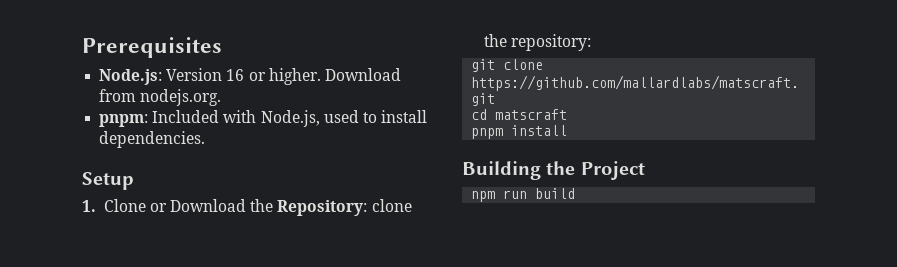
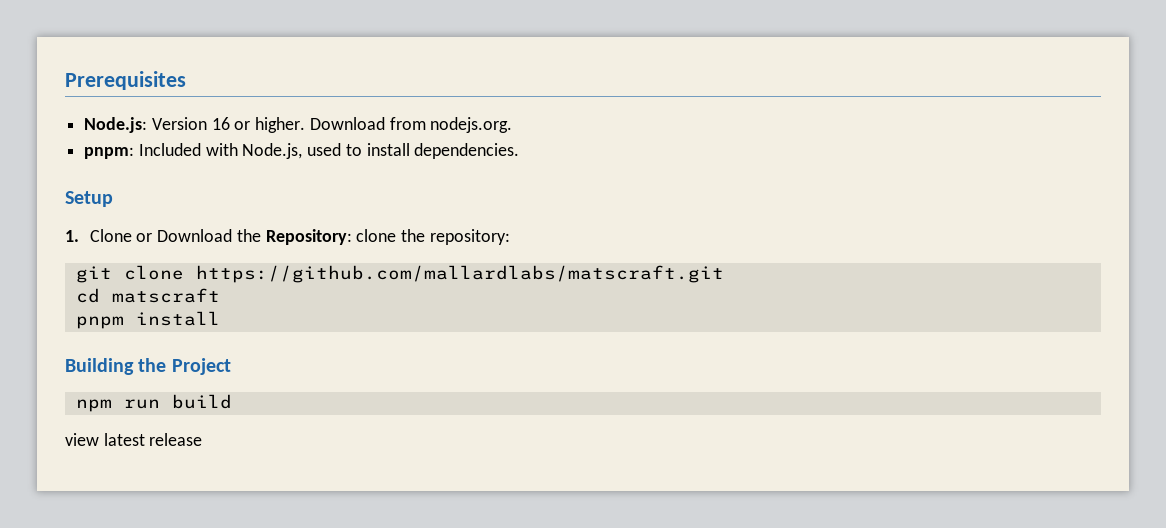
+ view latest release

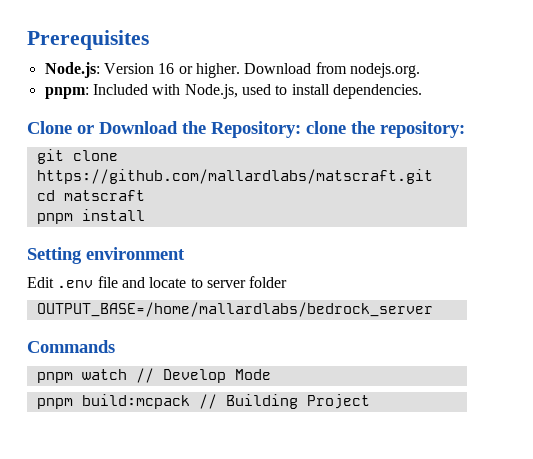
- Setup
- 1. Clone or Download the Repository: clone the repository:
+ Clone or Download the Repository: clone the repository:
- Building the Project
- npm run build
- view latest release
+ Setting environment
+ Edit .env file and locate to server folder
+ OUTPUT_BASE=/home/mallardlabs/bedrock_server
+ Commands
+ pnpm watch // Develop Mode
+ pnpm build:mcpack // Building Project

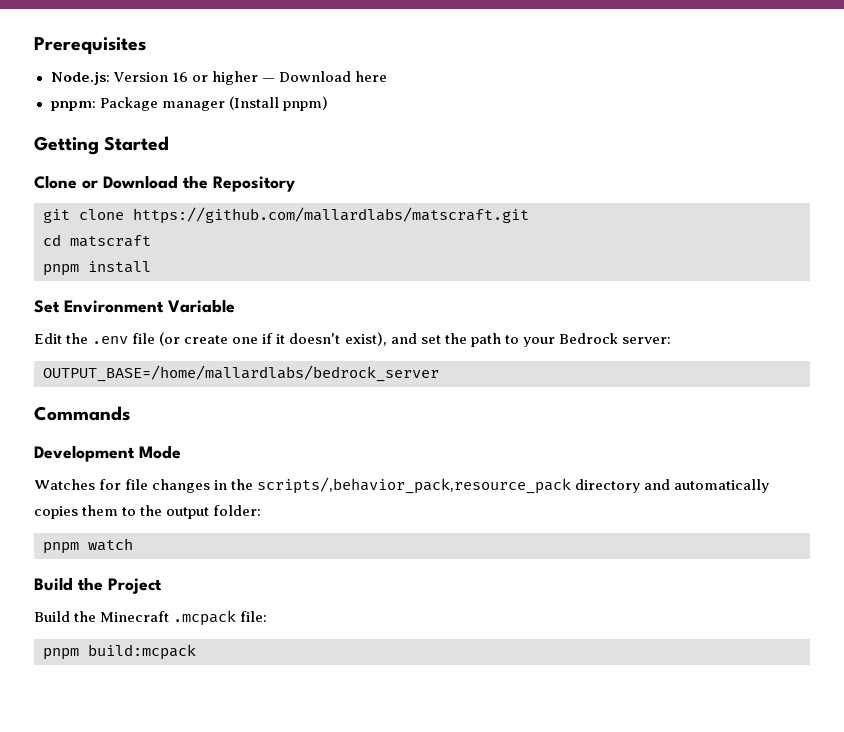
- Node.js: Version 16 or higher. Download from nodejs.org.
- pnpm: Included with Node.js, used to install dependencies.
+ Node.js: Version 16 or higher — Download here
+ pnpm: Package manager (Install pnpm)
+ Getting Started
- Clone or Download the Repository: clone the repository:
+ Clone or Download the Repository
- Setting environment
+ Set Environment Variable
- Edit .env file and locate to server folder
+ Edit the .env file (or create one if it doesn't exist), and set the path to your Bedrock server:
  OUTPUT_BASE=/home/mallardlabs/bedrock_server
  Commands
- pnpm watch // Develop Mode
+ Development Mode
+ Watches for file changes in the scripts/,behavior_pack,resource_pack directory and automatically copies them to the output folder:
+ pnpm watch
+ Build the Project
+ Build the Minecraft .mcpack file:
- pnpm build:mcpack // Building Project
+ pnpm build:mcpack

